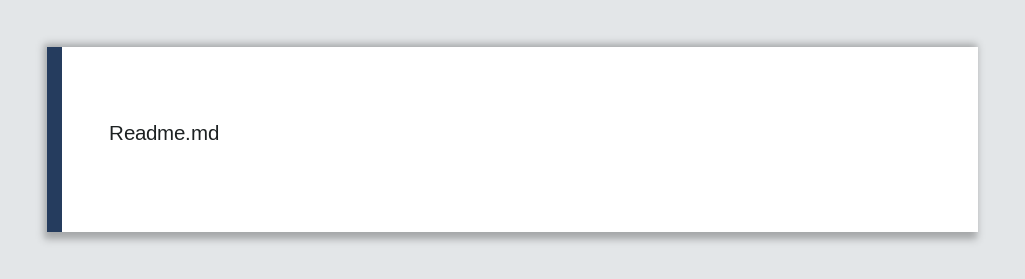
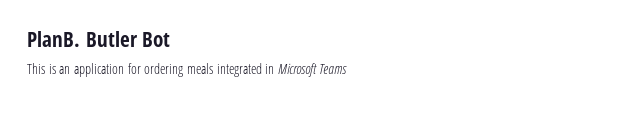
- Readme.md
+ PlanB. Butler Bot
+ This is an application for ordering meals integrated in Microsoft Teams

